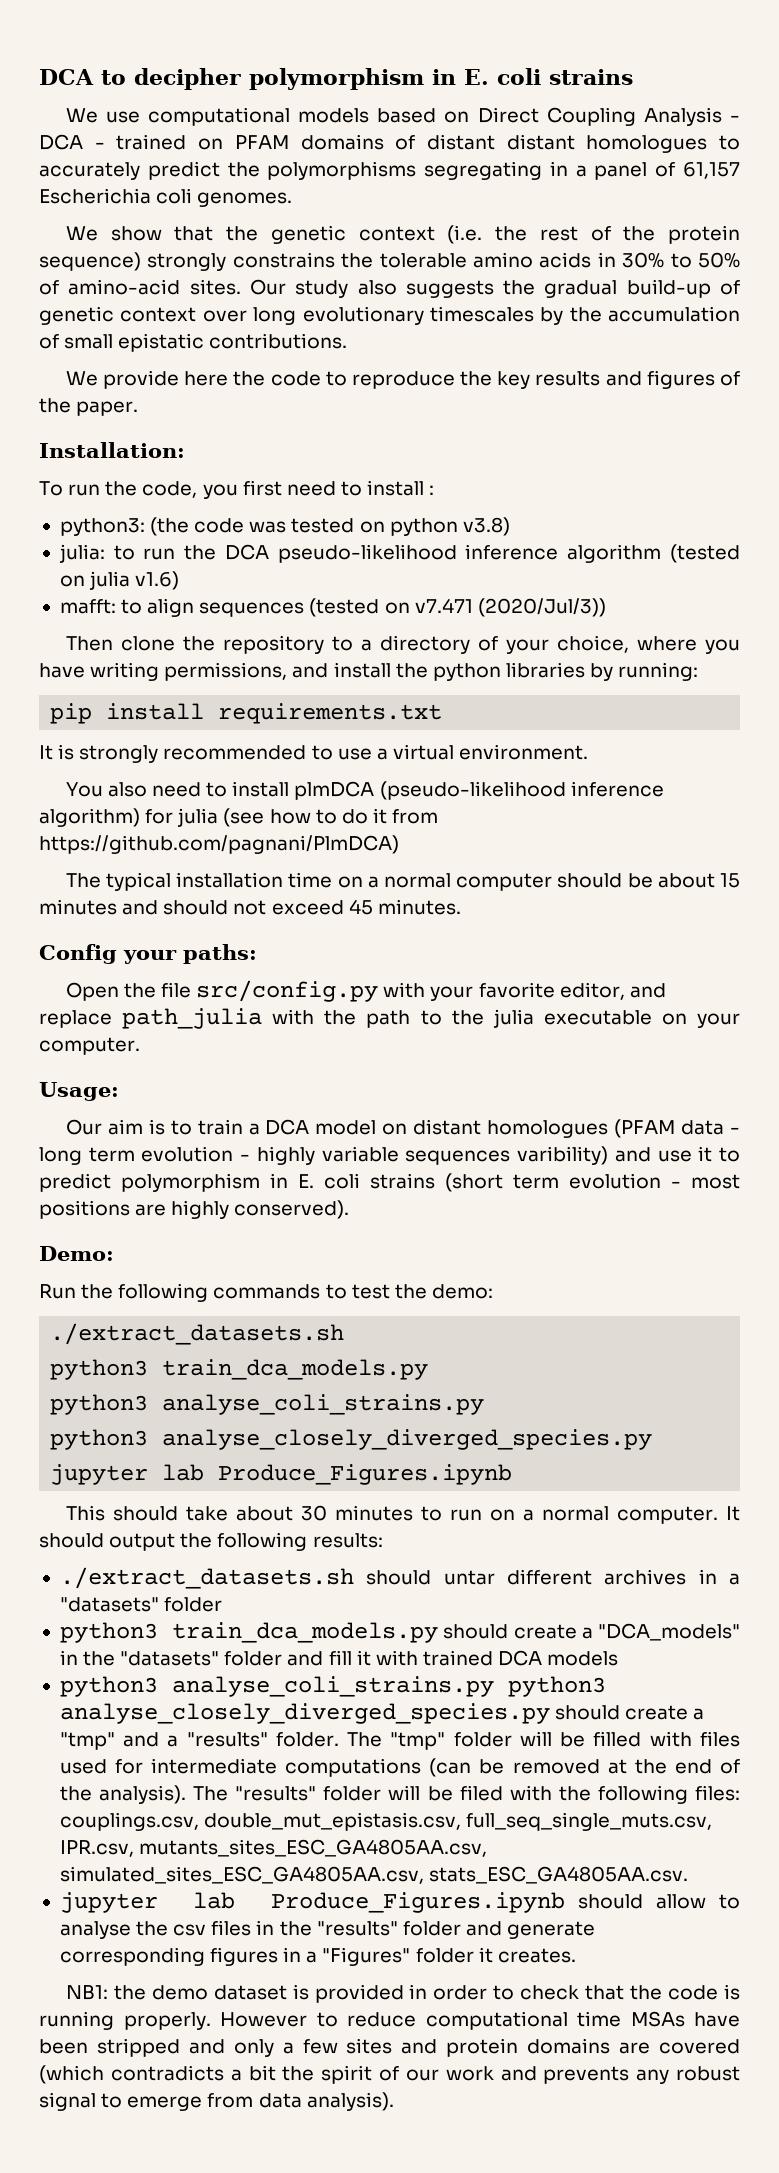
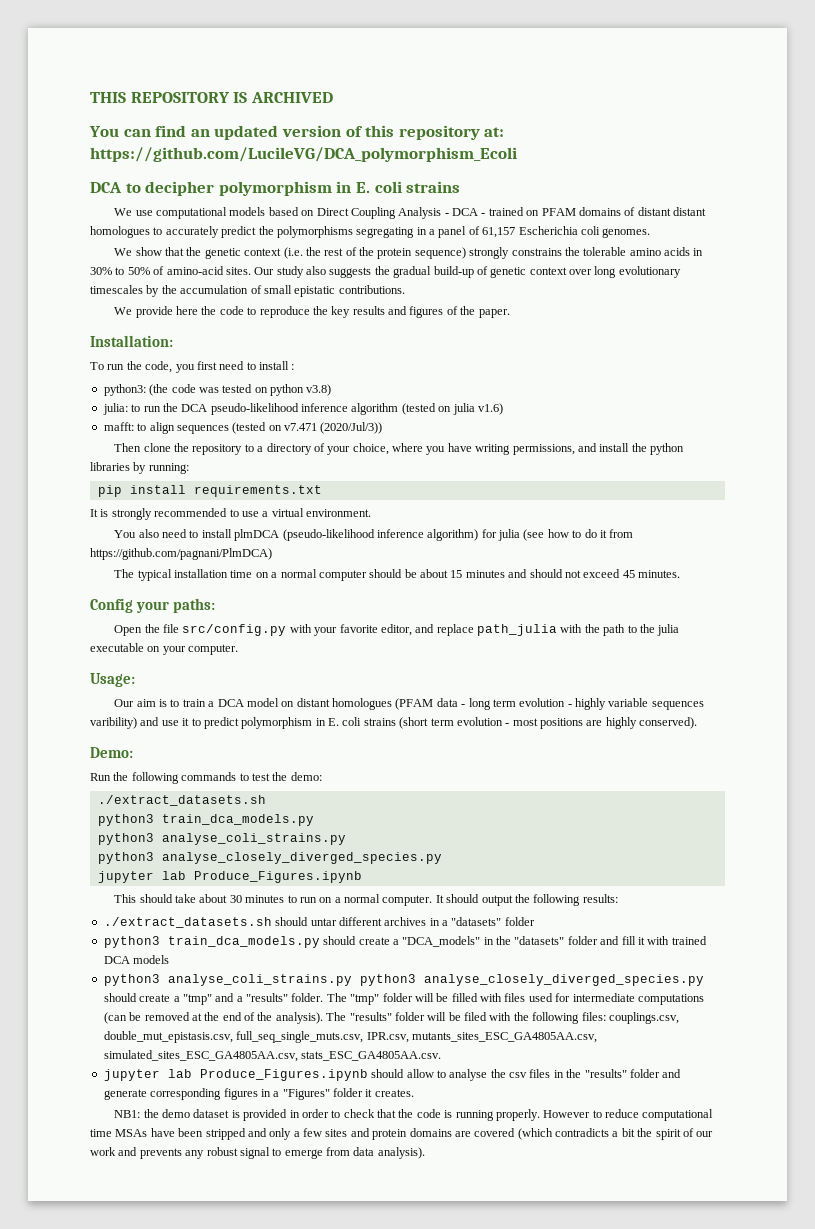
+ THIS REPOSITORY IS ARCHIVED
+ You can find an updated version of this repository at: https://github.com/LucileVG/DCA_polymorphism_Ecoli

